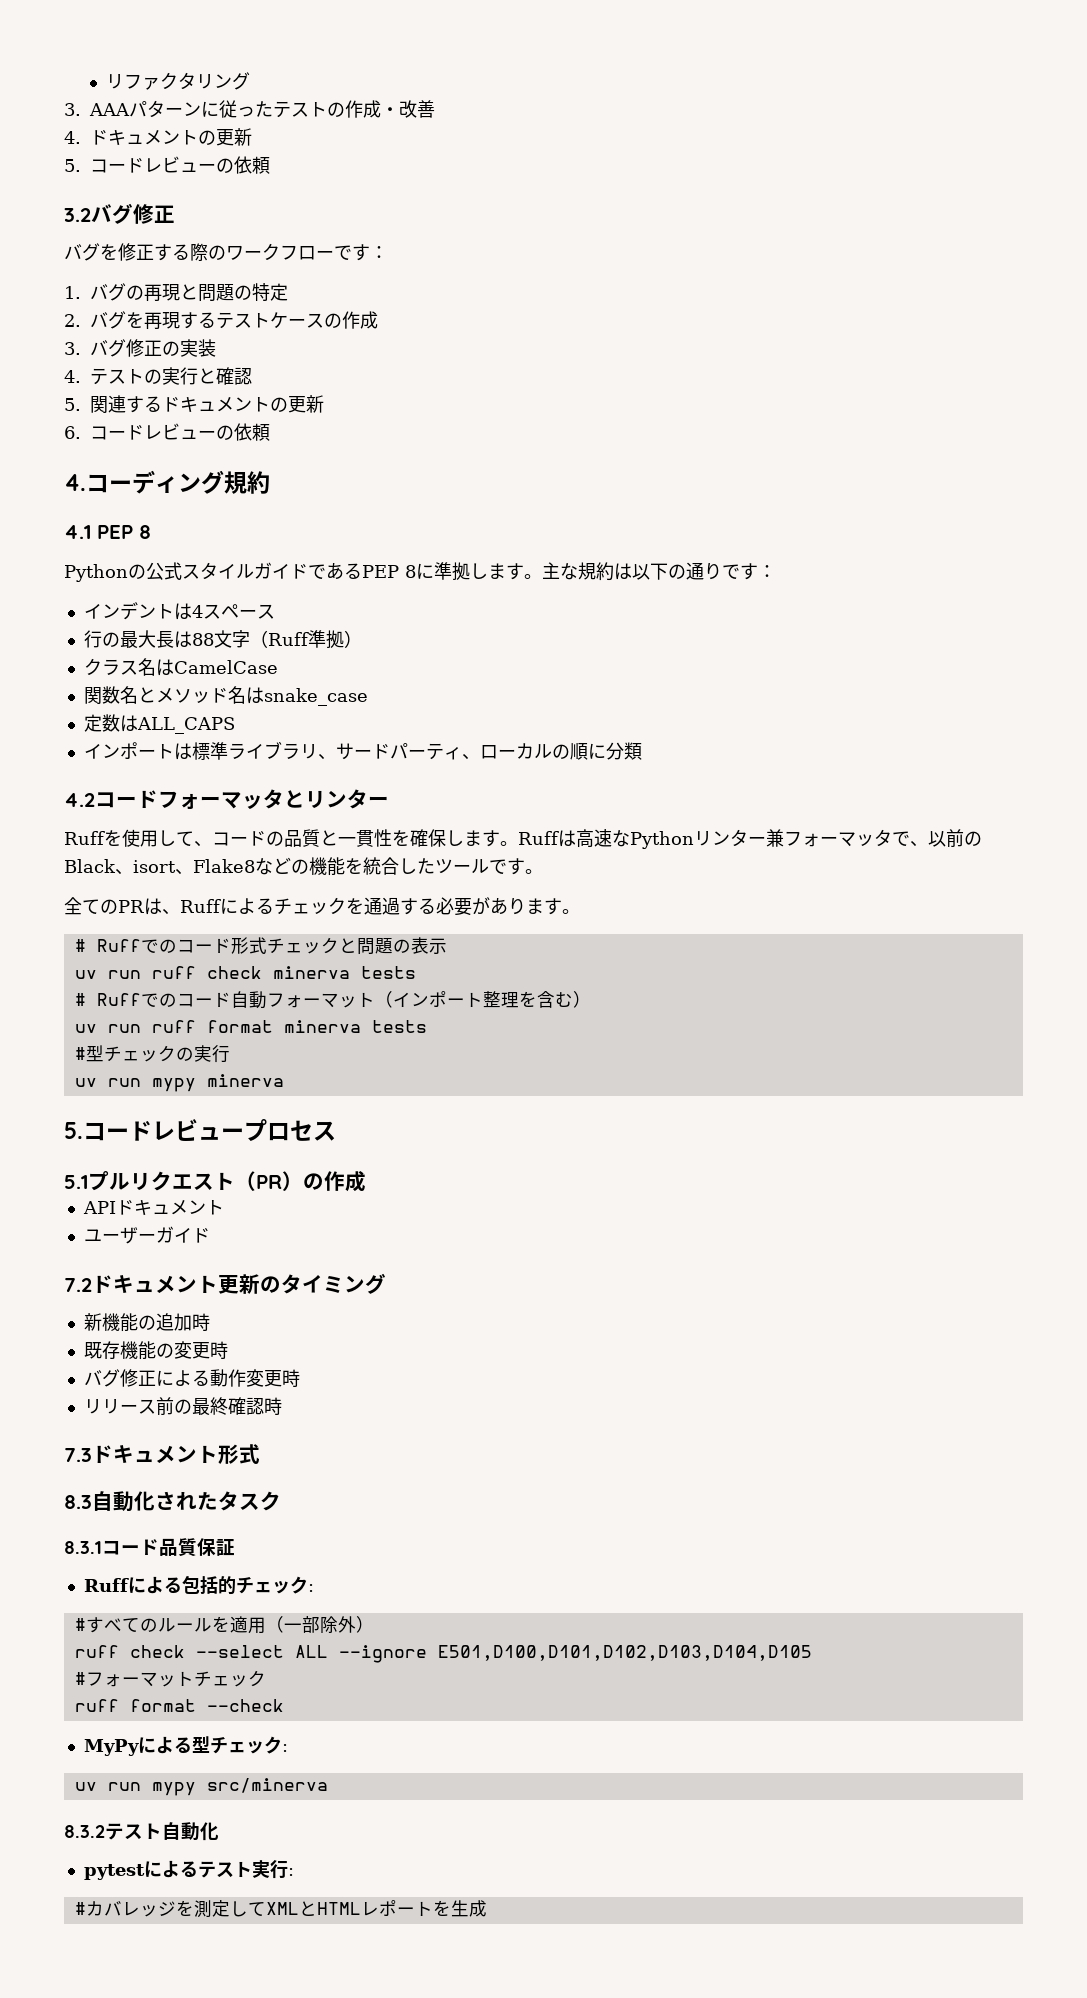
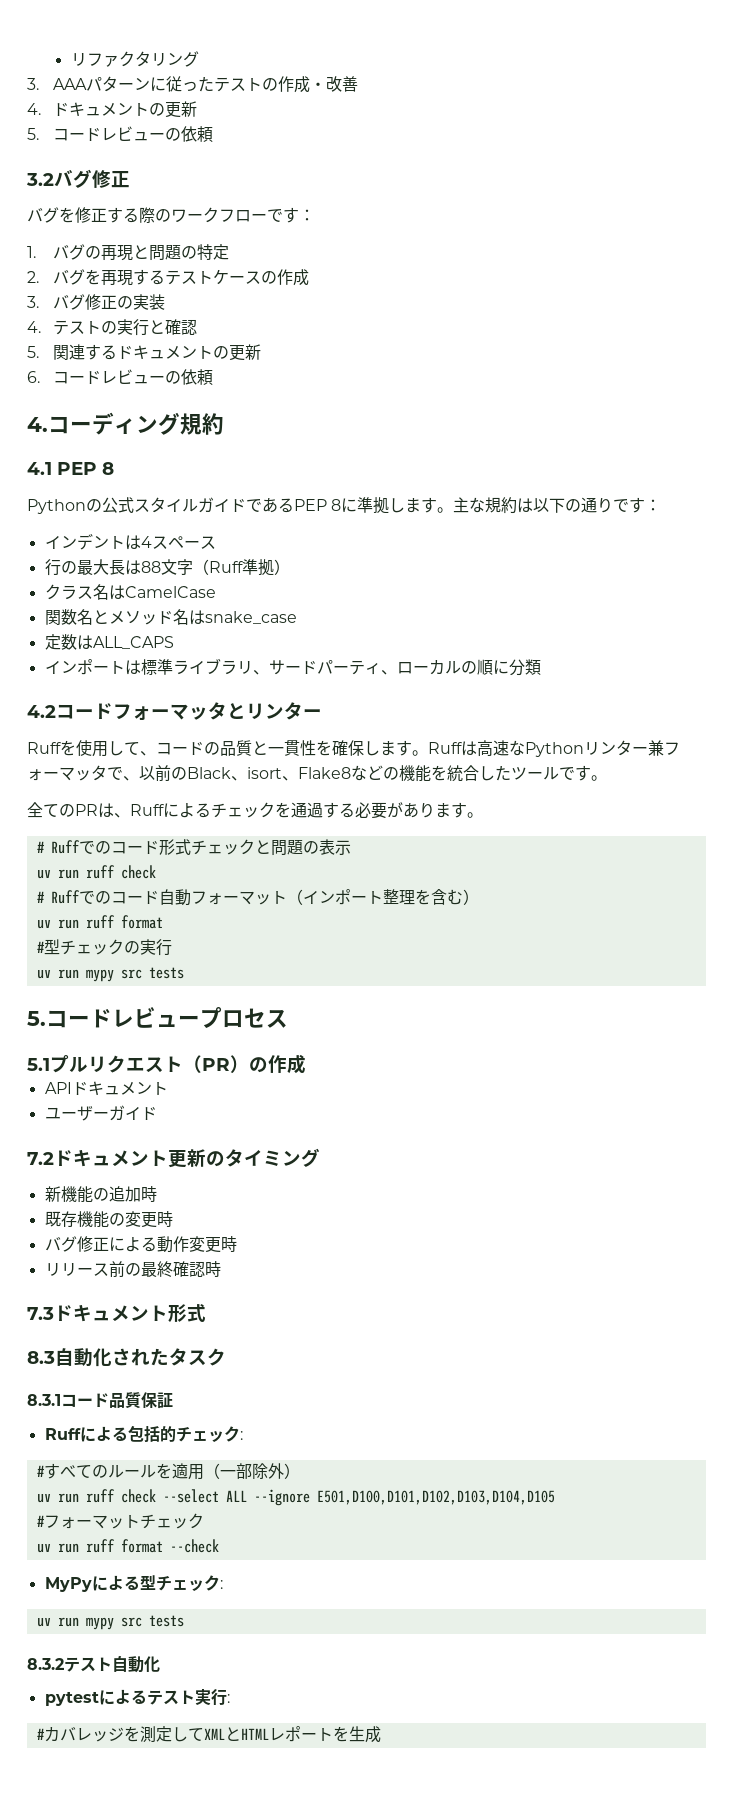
  # Ruffでのコード形式チェックと問題の表示
- uv run ruff check minerva tests
+ uv run ruff check
  # Ruffでのコード自動フォーマット（インポート整理を含む）
- uv run ruff format minerva tests
+ uv run ruff format
  #型チェックの実行
- uv run mypy minerva
+ uv run mypy src tests
- ruff check --select ALL --ignore E501,D100,D101,D102,D103,D104,D105
+ uv run ruff check --select ALL --ignore E501,D100,D101,D102,D103,D104,D105
- ruff format --check
+ uv run ruff format --check
  MyPyによる型チェック:
- uv run mypy src/minerva
+ uv run mypy src tests

